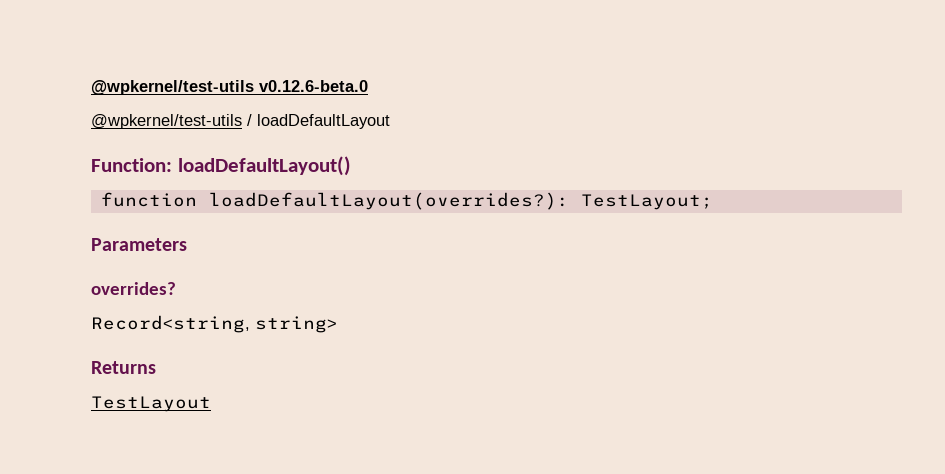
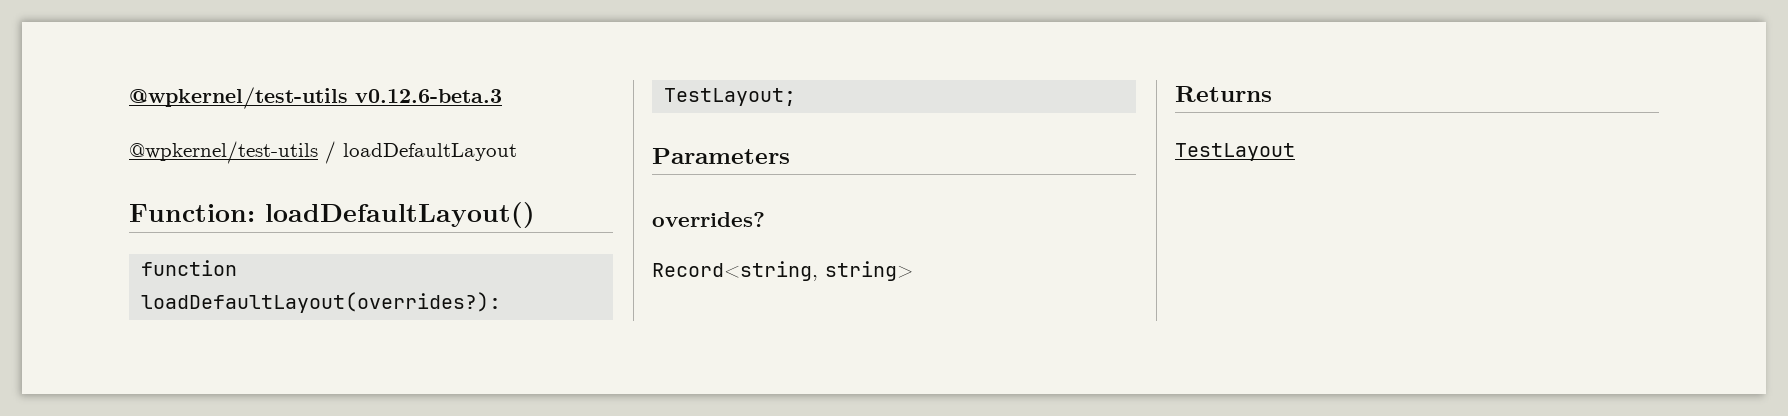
- @wpkernel/test-utils v0.12.6-beta.0
+ @wpkernel/test-utils v0.12.6-beta.3

